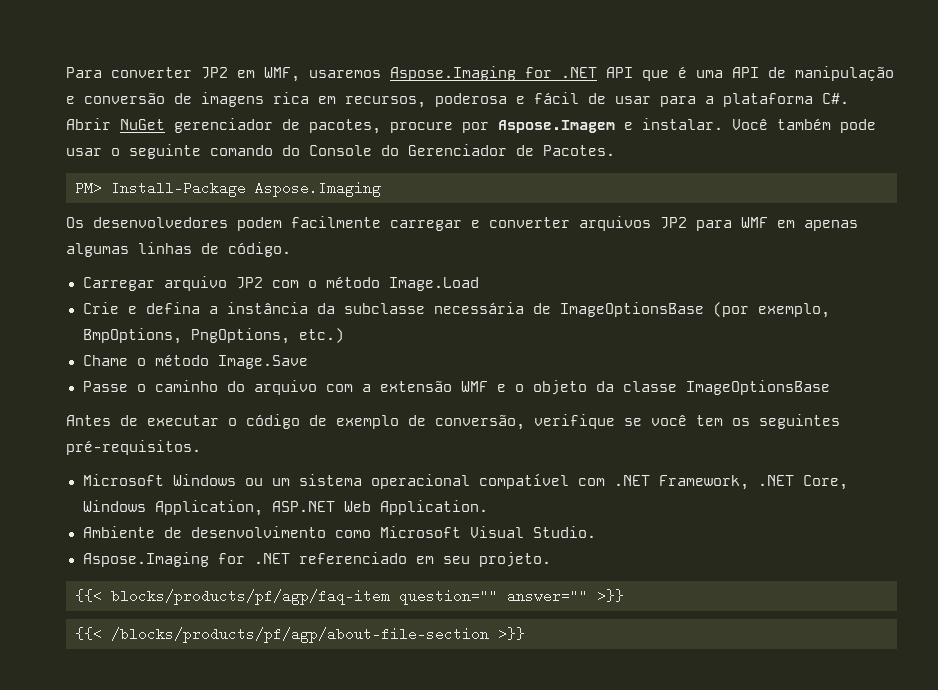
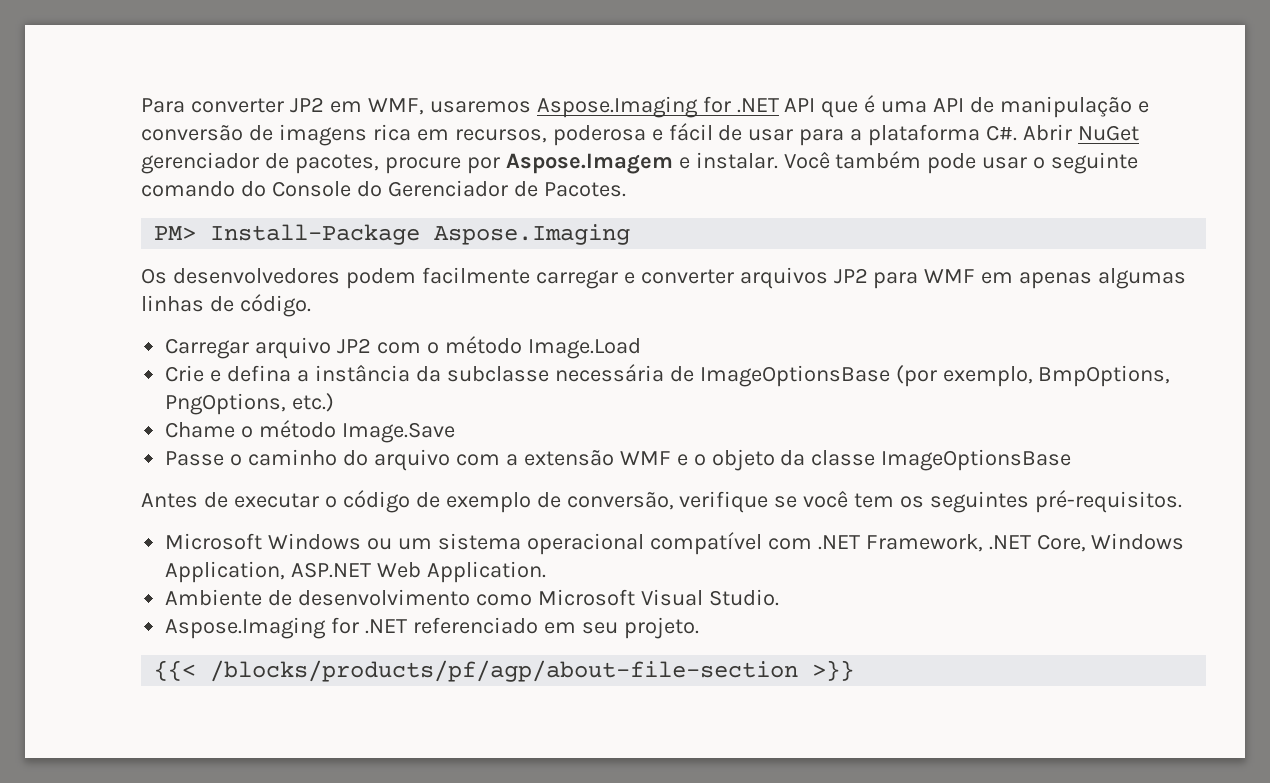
- {{< blocks/products/pf/agp/faq-item question="" answer="" >}}

